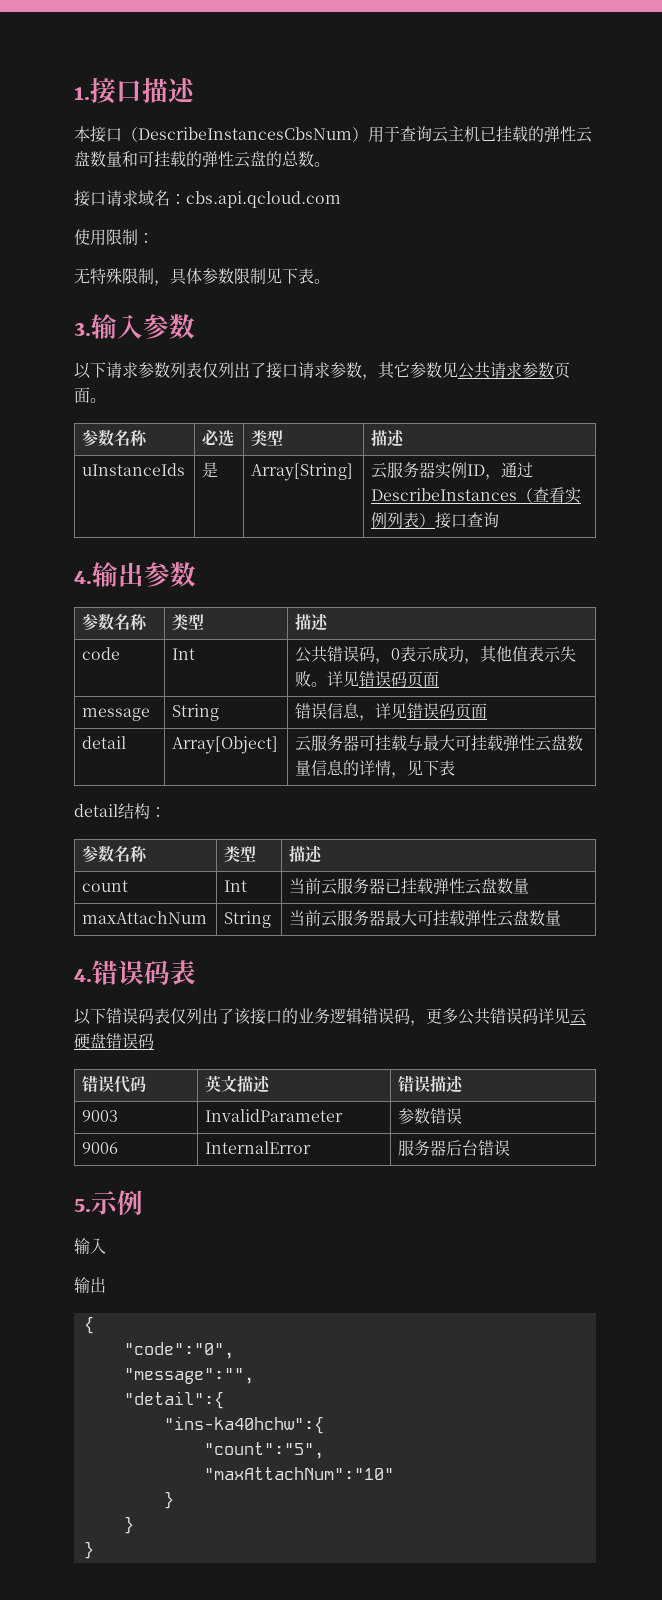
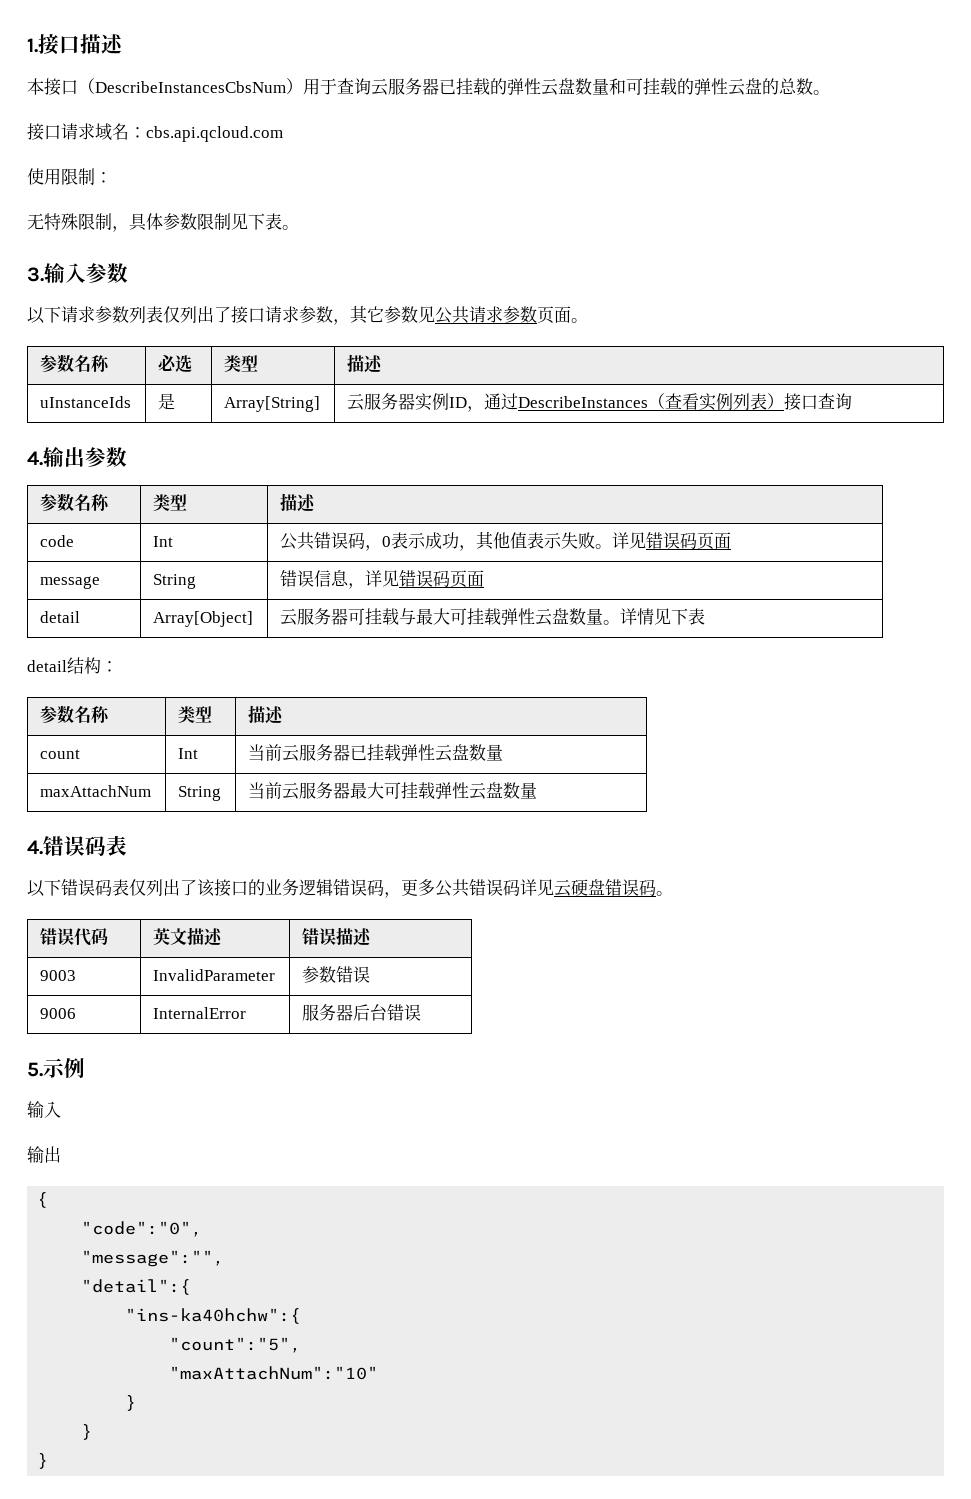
- 本接口（DescribeInstancesCbsNum）用于查询云主机已挂载的弹性云盘数量和可挂载的弹性云盘的总数。
+ 本接口（DescribeInstancesCbsNum）用于查询云服务器已挂载的弹性云盘数量和可挂载的弹性云盘的总数。
- detail | Array[Object] | 云服务器可挂载与最大可挂载弹性云盘数量信息的详情，见下表
+ detail | Array[Object] | 云服务器可挂载与最大可挂载弹性云盘数量。详情见下表
- 以下错误码表仅列出了该接口的业务逻辑错误码，更多公共错误码详见云硬盘错误码
+ 以下错误码表仅列出了该接口的业务逻辑错误码，更多公共错误码详见云硬盘错误码。

